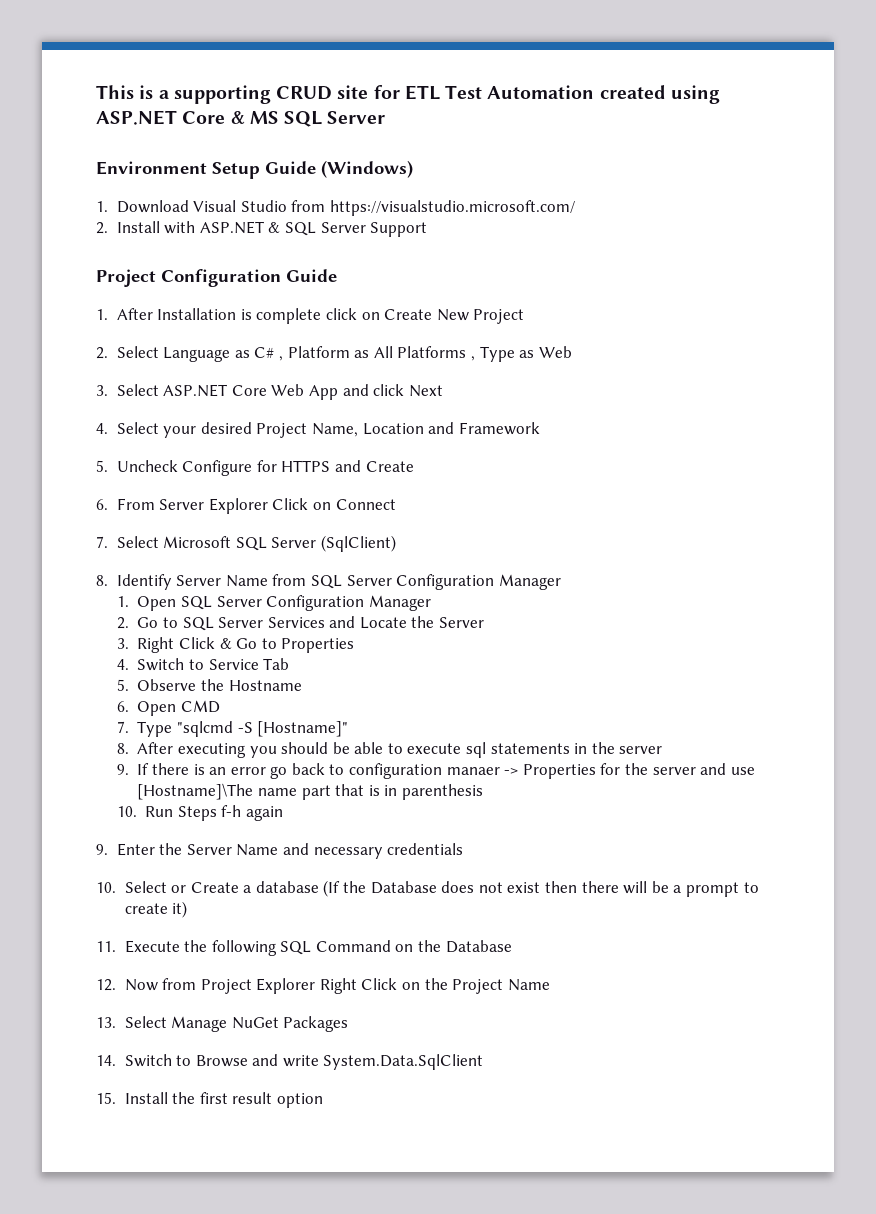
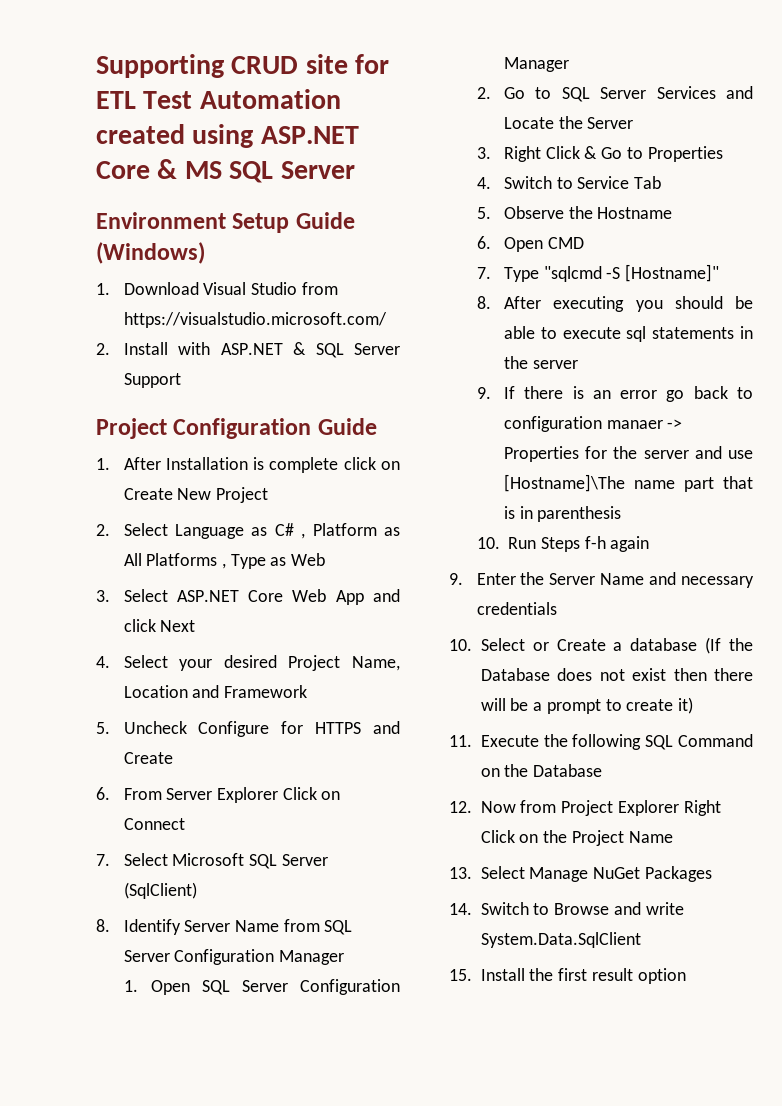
- This is a supporting CRUD site for ETL Test Automation created using ASP.NET Core & MS SQL Server
+ Supporting CRUD site for ETL Test Automation created using ASP.NET Core & MS SQL Server

